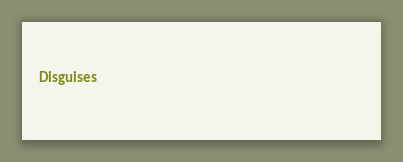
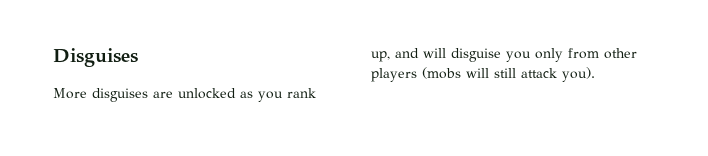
+ More disguises are unlocked as you rank up, and will disguise you only from other players (mobs will still attack you).

